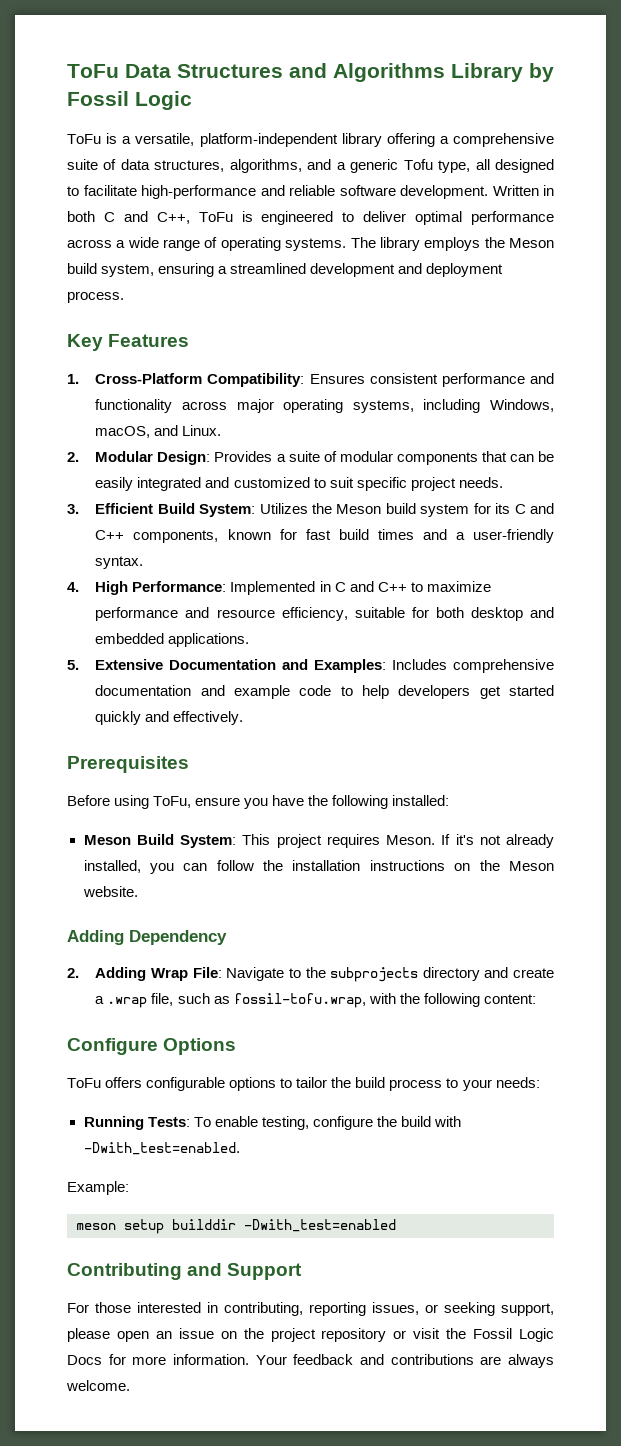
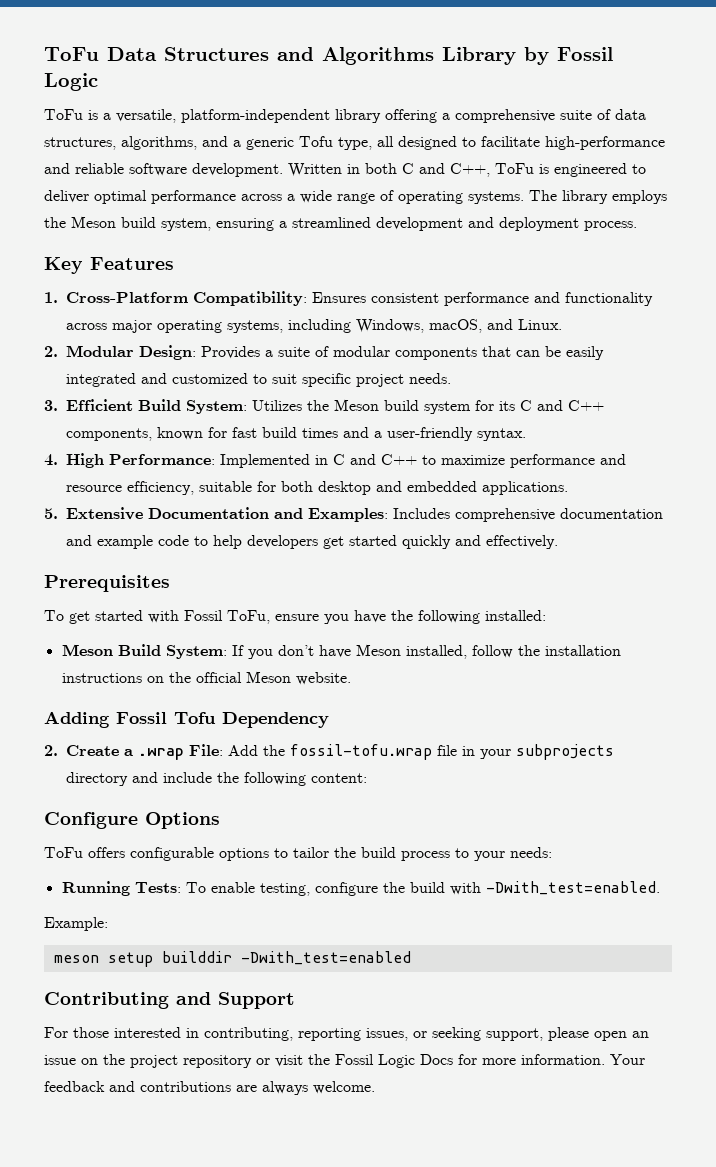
- Before using ToFu, ensure you have the following installed:
+ To get started with Fossil ToFu, ensure you have the following installed:
- Meson Build System: This project requires Meson. If it's not already installed, you can follow the installation instructions on the Meson website.
+ Meson Build System: If you don’t have Meson installed, follow the installation instructions on the official Meson website.
- Adding Dependency
+ Adding Fossil Tofu Dependency
- 2. Adding Wrap File: Navigate to the subprojects directory and create a .wrap file, such as fossil-tofu.wrap, with the following content:
+ 2. Create a .wrap File: Add the fossil-tofu.wrap file in your subprojects directory and include the following content:

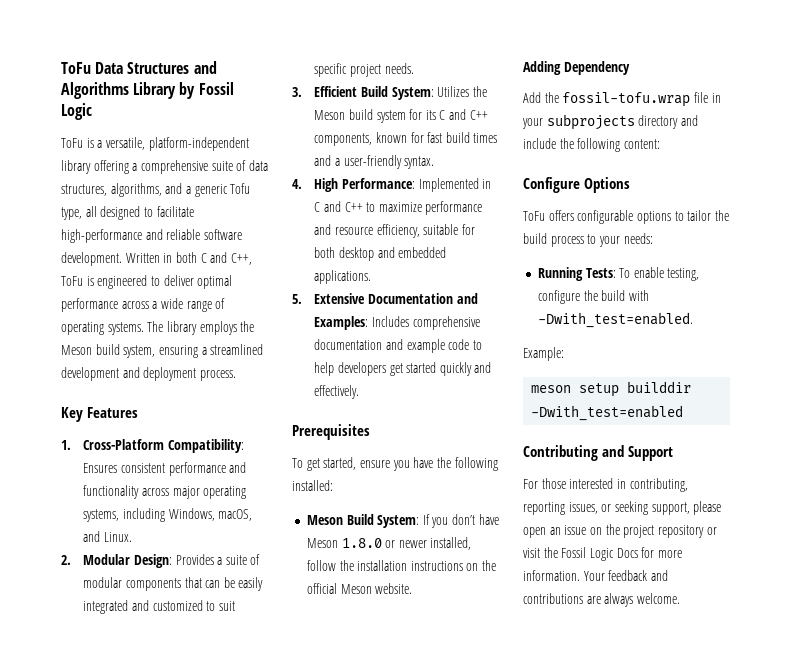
- To get started with Fossil ToFu, ensure you have the following installed:
+ To get started, ensure you have the following installed:
- Meson Build System: If you don’t have Meson installed, follow the installation instructions on the official Meson website.
+ Meson Build System: If you don’t have Meson 1.8.0 or newer installed, follow the installation instructions on the official Meson website.
- Adding Fossil Tofu Dependency
+ Adding Dependency
- 2. Create a .wrap File: Add the fossil-tofu.wrap file in your subprojects directory and include the following content:
+ Add the fossil-tofu.wrap file in your subprojects directory and include the following content:

